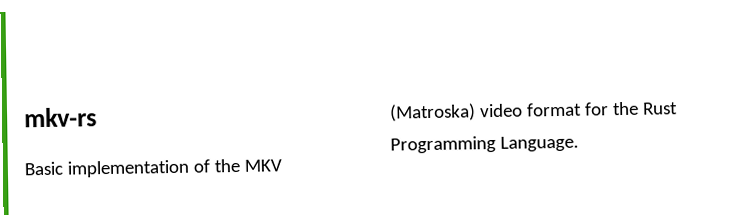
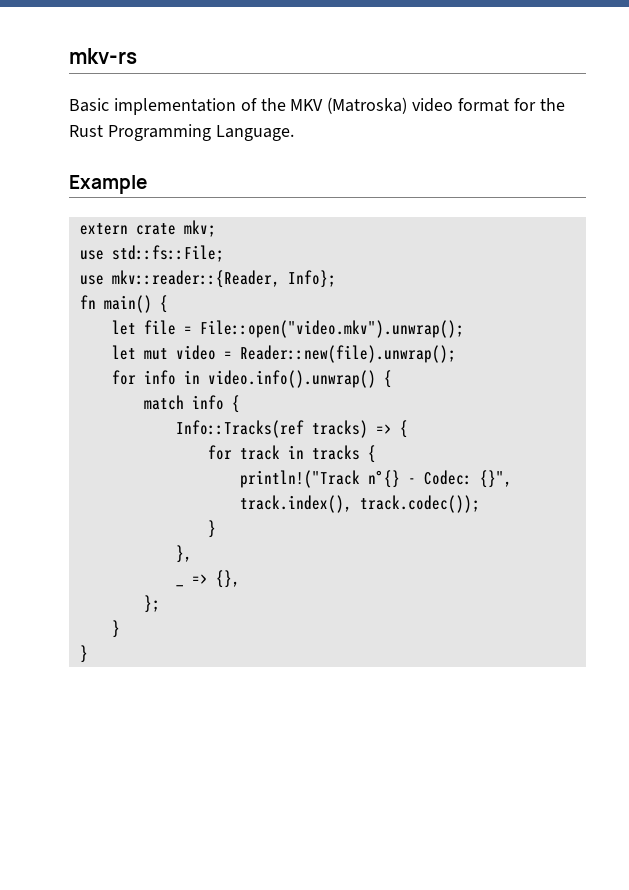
+ Example
+ extern crate mkv;
+ use std::fs::File;
+ use mkv::reader::{Reader, Info};
+ fn main() {
+ let file = File::open("video.mkv").unwrap();
+ let mut video = Reader::new(file).unwrap();
+ for info in video.info().unwrap() {
+ match info {
+ Info::Tracks(ref tracks) => {
+ for track in tracks {
+ println!("Track n°{} - Codec: {}", track.index(), track.codec());
+ }
+ },
+ _ => {},
+ };
+ }
+ }

